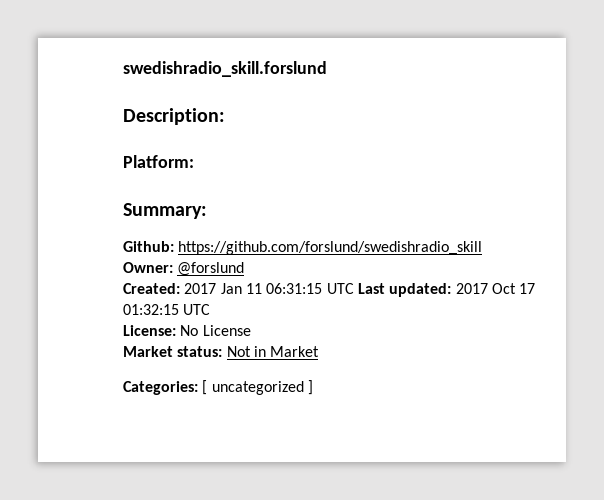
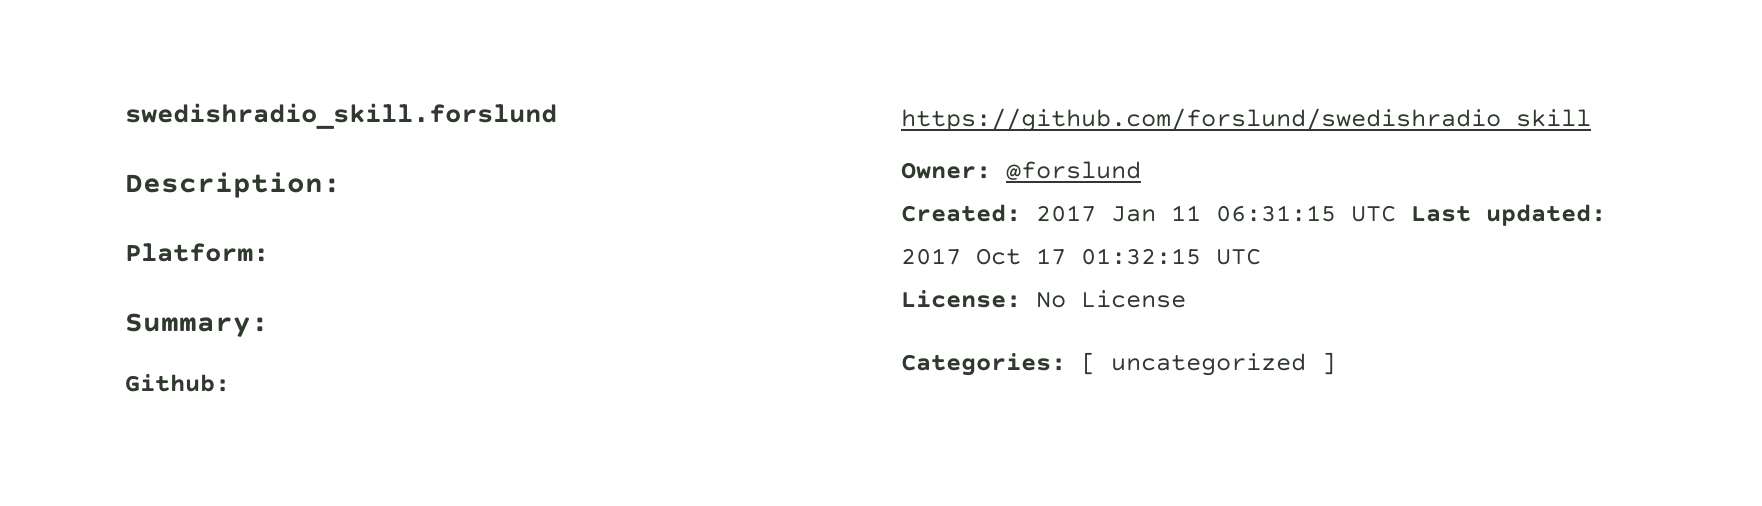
- Market status: Not in Market

